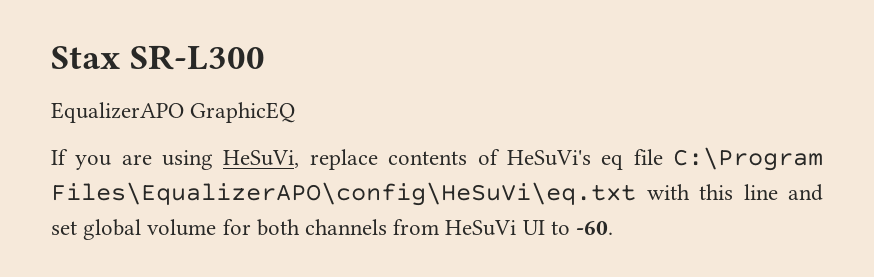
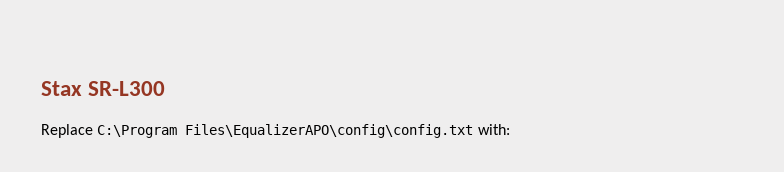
- EqualizerAPO GraphicEQ
- If you are using HeSuVi, replace contents of HeSuVi's eq file C:\Program Files\EqualizerAPO\config\HeSuVi\eq.txt with this line and set global volume for both channels from HeSuVi UI to -60.
+ Replace C:\Program Files\EqualizerAPO\config\config.txt with:

